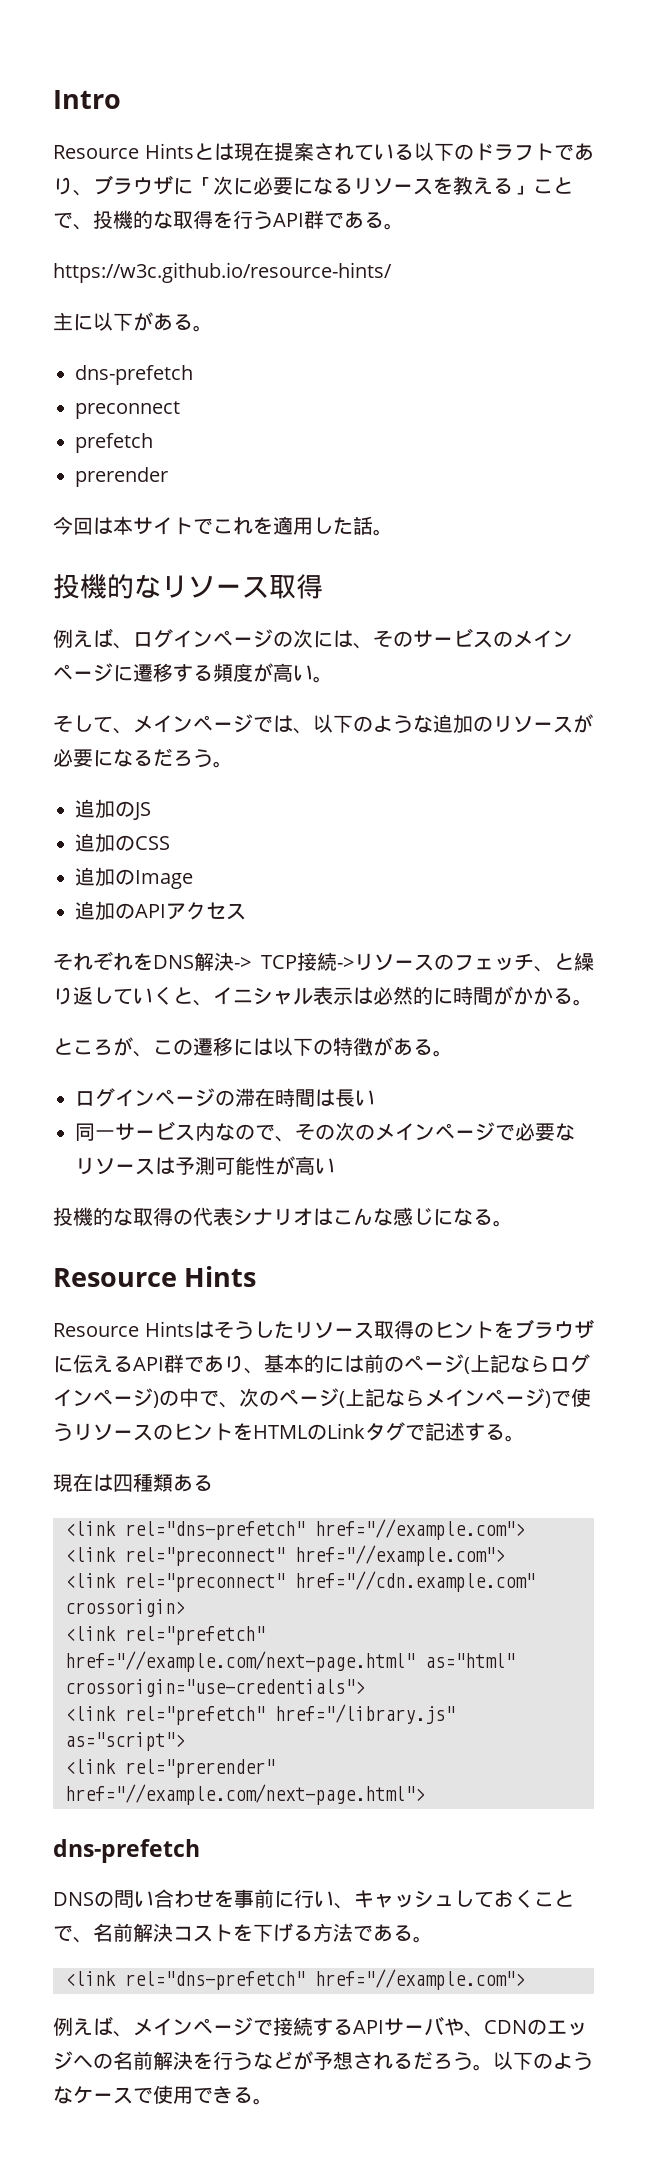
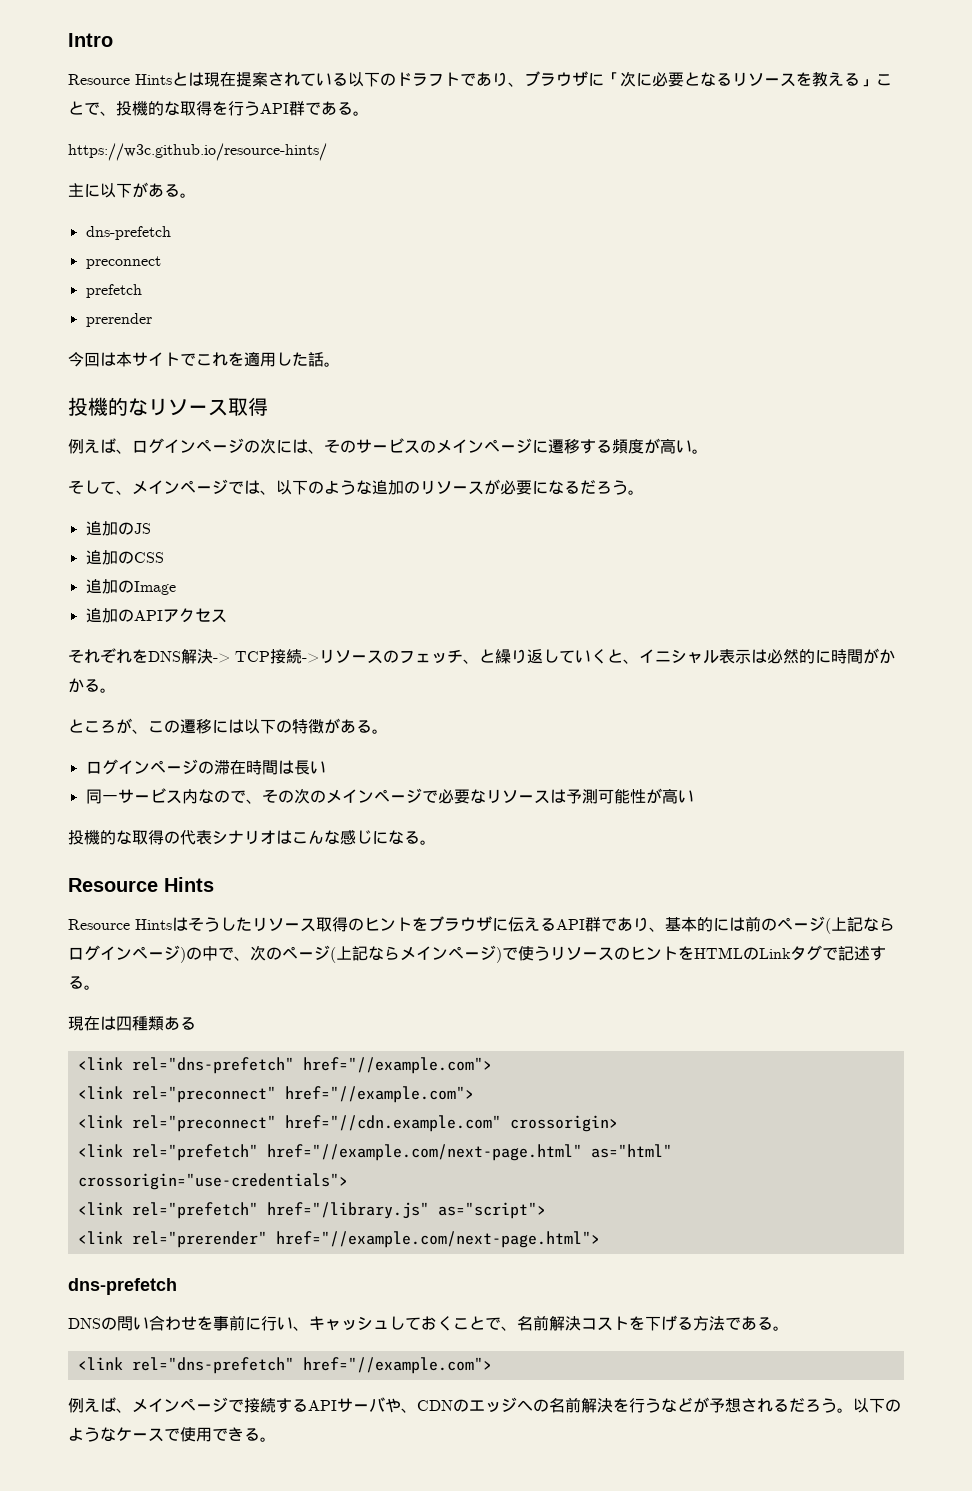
- Resource Hintsとは現在提案されている以下のドラフトであり、ブラウザに「次に必要になるリソースを教える」ことで、投機的な取得を行うAPI群である。
+ Resource Hintsとは現在提案されている以下のドラフトであり、ブラウザに「次に必要となるリソースを教える」ことで、投機的な取得を行うAPI群である。

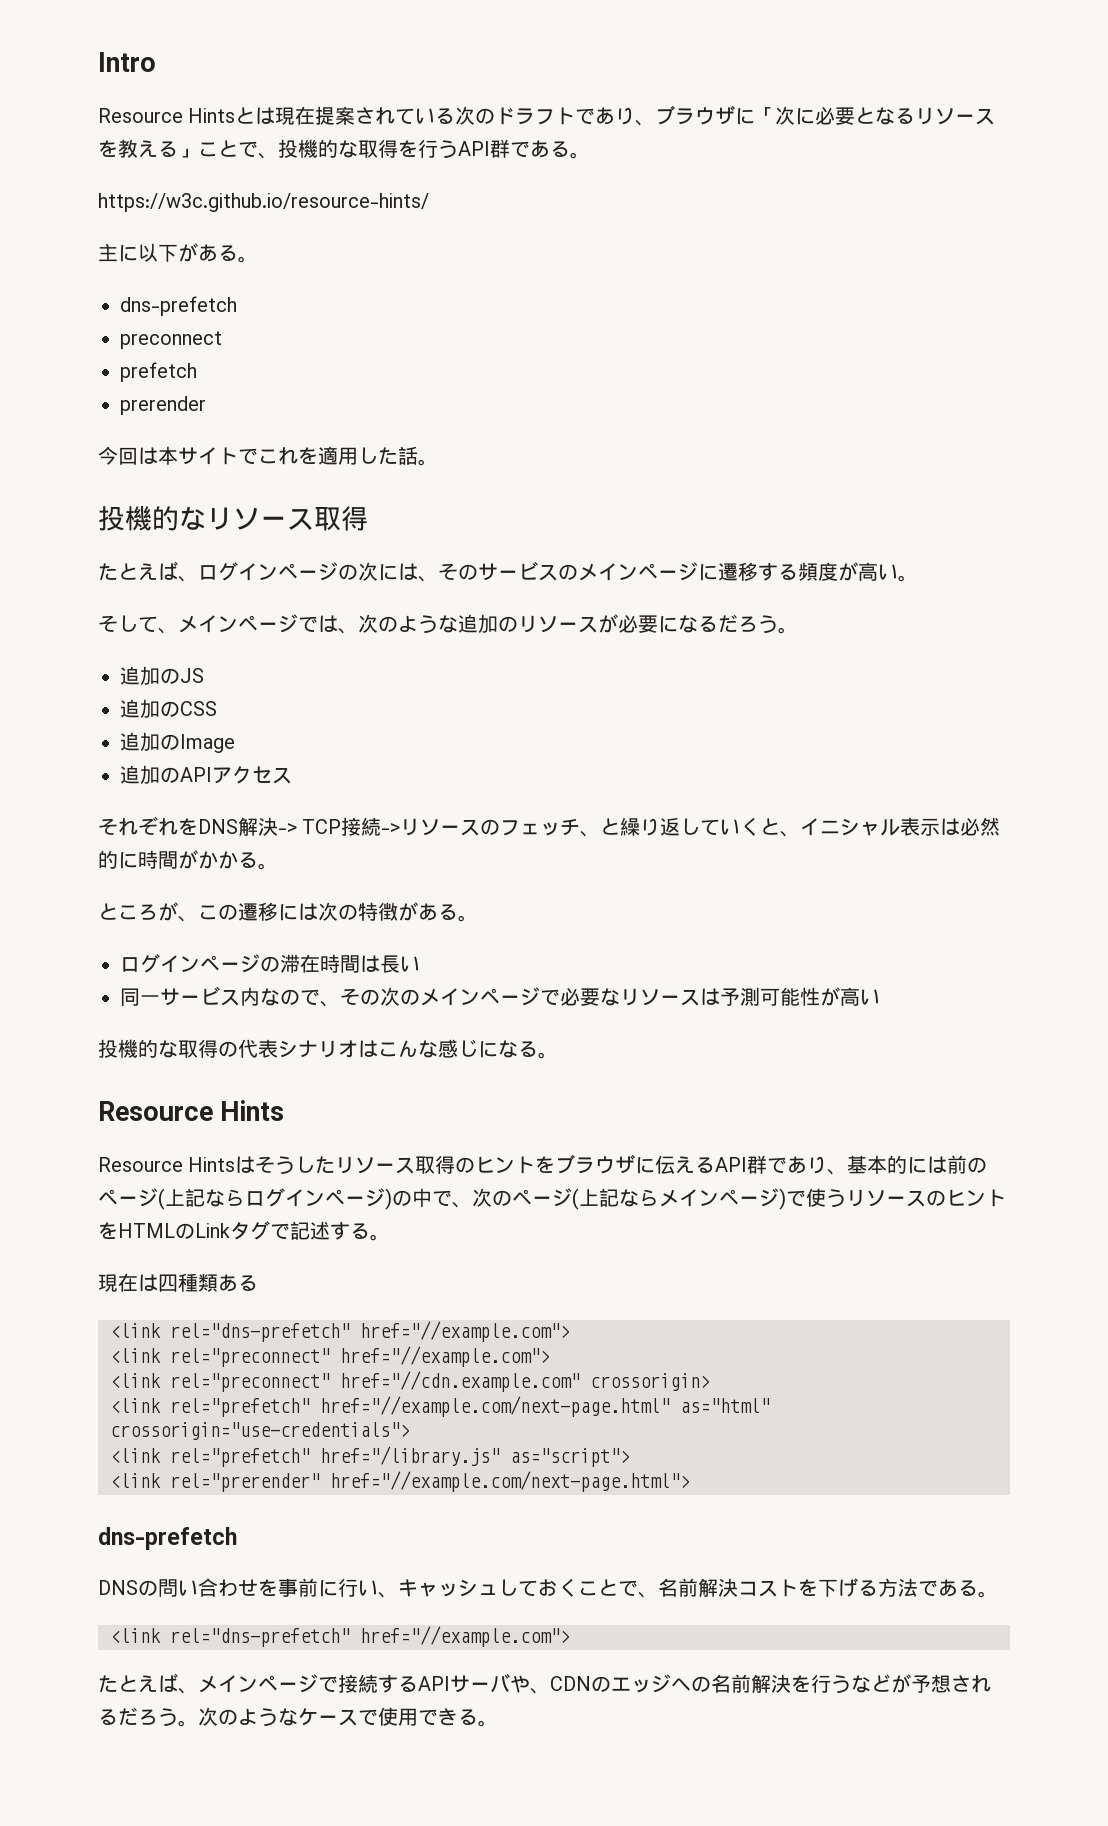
- Resource Hintsとは現在提案されている以下のドラフトであり、ブラウザに「次に必要となるリソースを教える」ことで、投機的な取得を行うAPI群である。
+ Resource Hintsとは現在提案されている次のドラフトであり、ブラウザに「次に必要となるリソースを教える」ことで、投機的な取得を行うAPI群である。
- 例えば、ログインページの次には、そのサービスのメインページに遷移する頻度が高い。
+ たとえば、ログインページの次には、そのサービスのメインページに遷移する頻度が高い。
- そして、メインページでは、以下のような追加のリソースが必要になるだろう。
+ そして、メインページでは、次のような追加のリソースが必要になるだろう。
- ところが、この遷移には以下の特徴がある。
+ ところが、この遷移には次の特徴がある。
- 例えば、メインページで接続するAPIサーバや、CDNのエッジへの名前解決を行うなどが予想されるだろう。
+ たとえば、メインページで接続するAPIサーバや、CDNのエッジへの名前解決を行うなどが予想されるだろう。
- 以下のようなケースで使用できる。
+ 次のようなケースで使用できる。

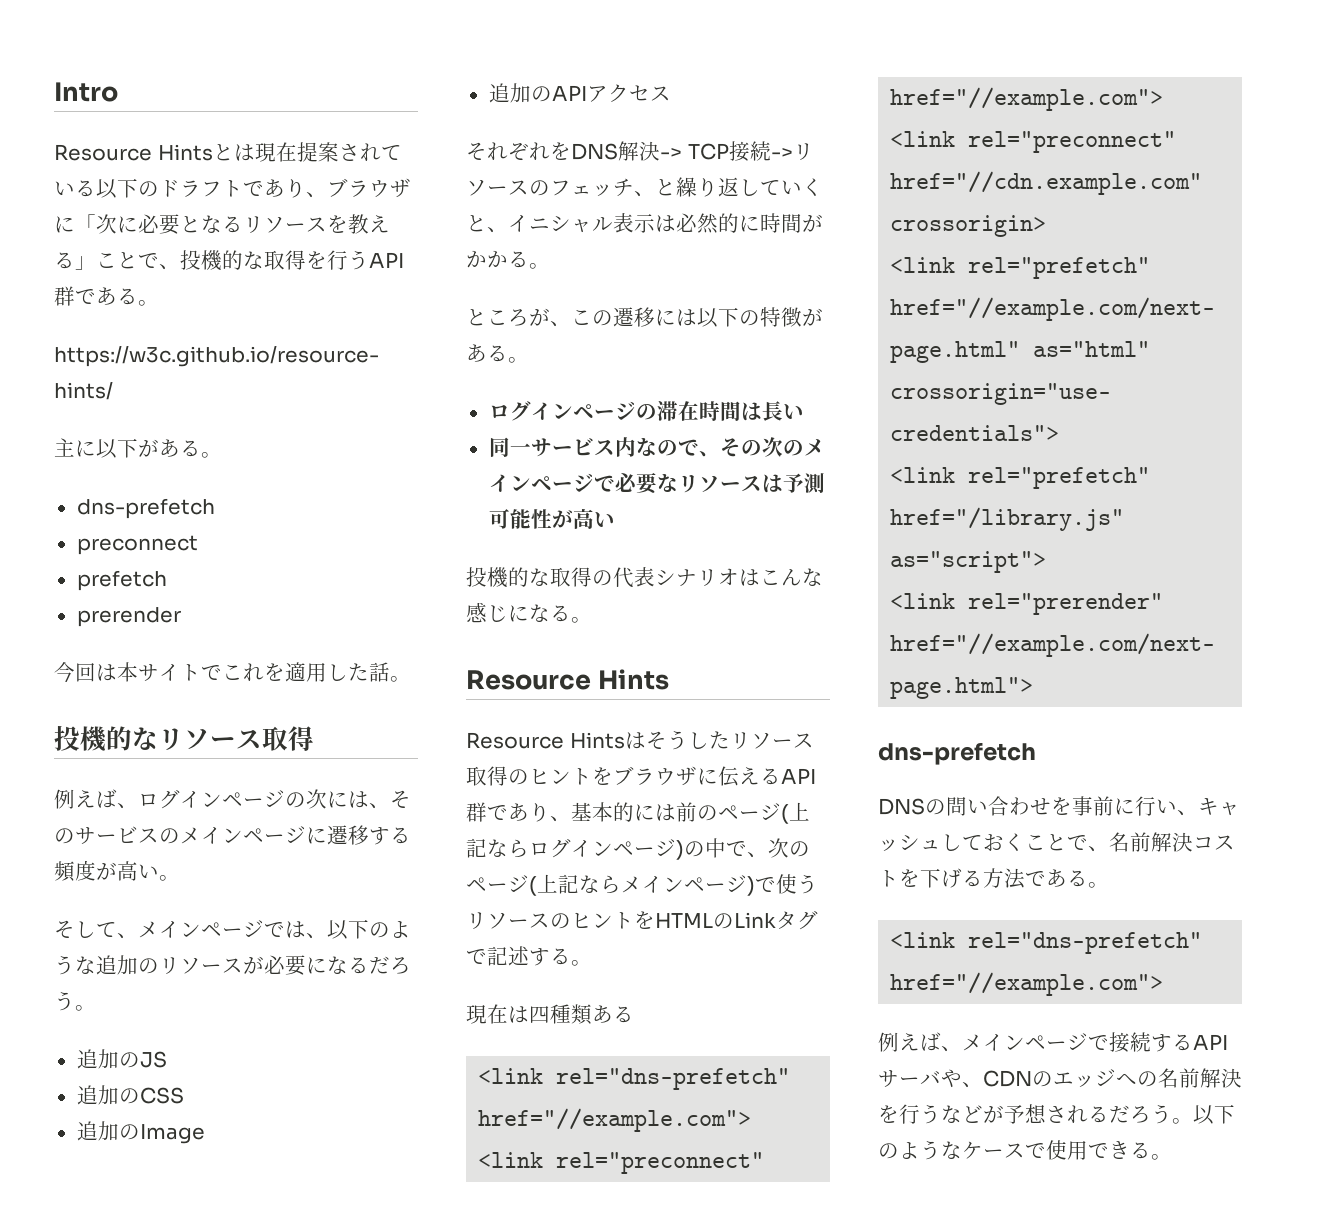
- Resource Hintsとは現在提案されている次のドラフトであり、ブラウザに「次に必要となるリソースを教える」ことで、投機的な取得を行うAPI群である。
+ Resource Hintsとは現在提案されている以下のドラフトであり、ブラウザに「次に必要となるリソースを教える」ことで、投機的な取得を行うAPI群である。
- たとえば、ログインページの次には、そのサービスのメインページに遷移する頻度が高い。
+ 例えば、ログインページの次には、そのサービスのメインページに遷移する頻度が高い。
- そして、メインページでは、次のような追加のリソースが必要になるだろう。
+ そして、メインページでは、以下のような追加のリソースが必要になるだろう。
- ところが、この遷移には次の特徴がある。
+ ところが、この遷移には以下の特徴がある。
- たとえば、メインページで接続するAPIサーバや、CDNのエッジへの名前解決を行うなどが予想されるだろう。
+ 例えば、メインページで接続するAPIサーバや、CDNのエッジへの名前解決を行うなどが予想されるだろう。
- 次のようなケースで使用できる。
+ 以下のようなケースで使用できる。

